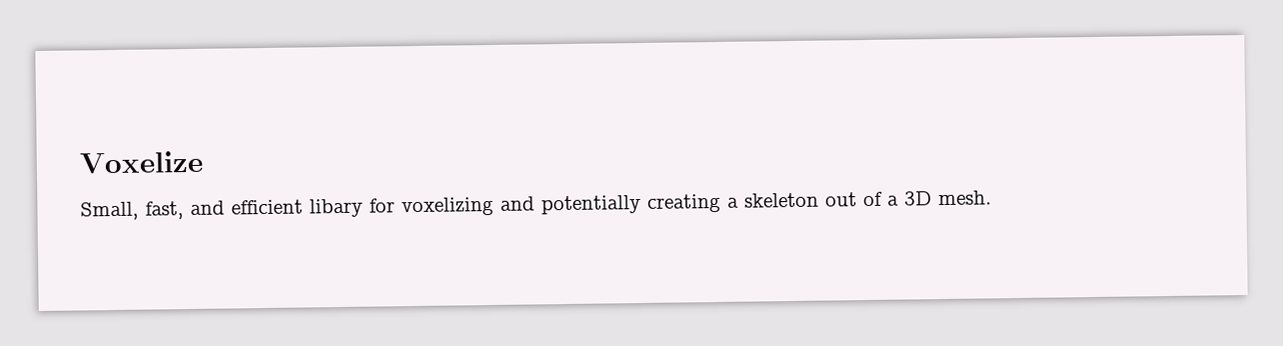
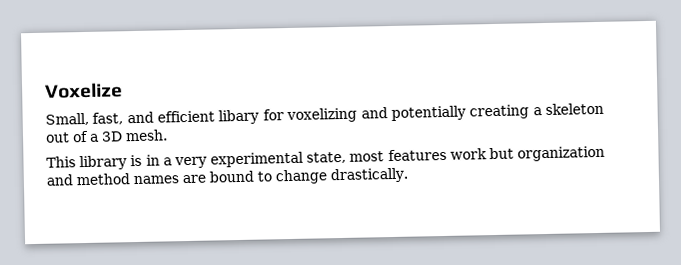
+ This library is in a very experimental state, most features work but organization and method names are bound to change drastically.

